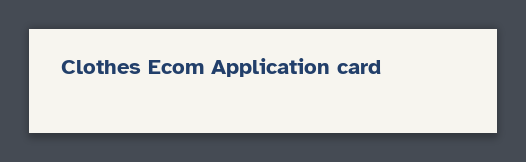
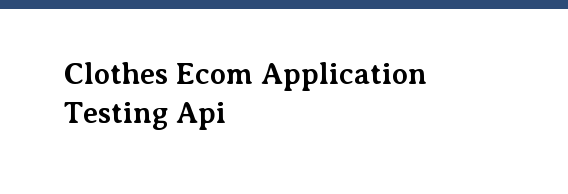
- Clothes Ecom Application card
+ Clothes Ecom Application Testing Api

